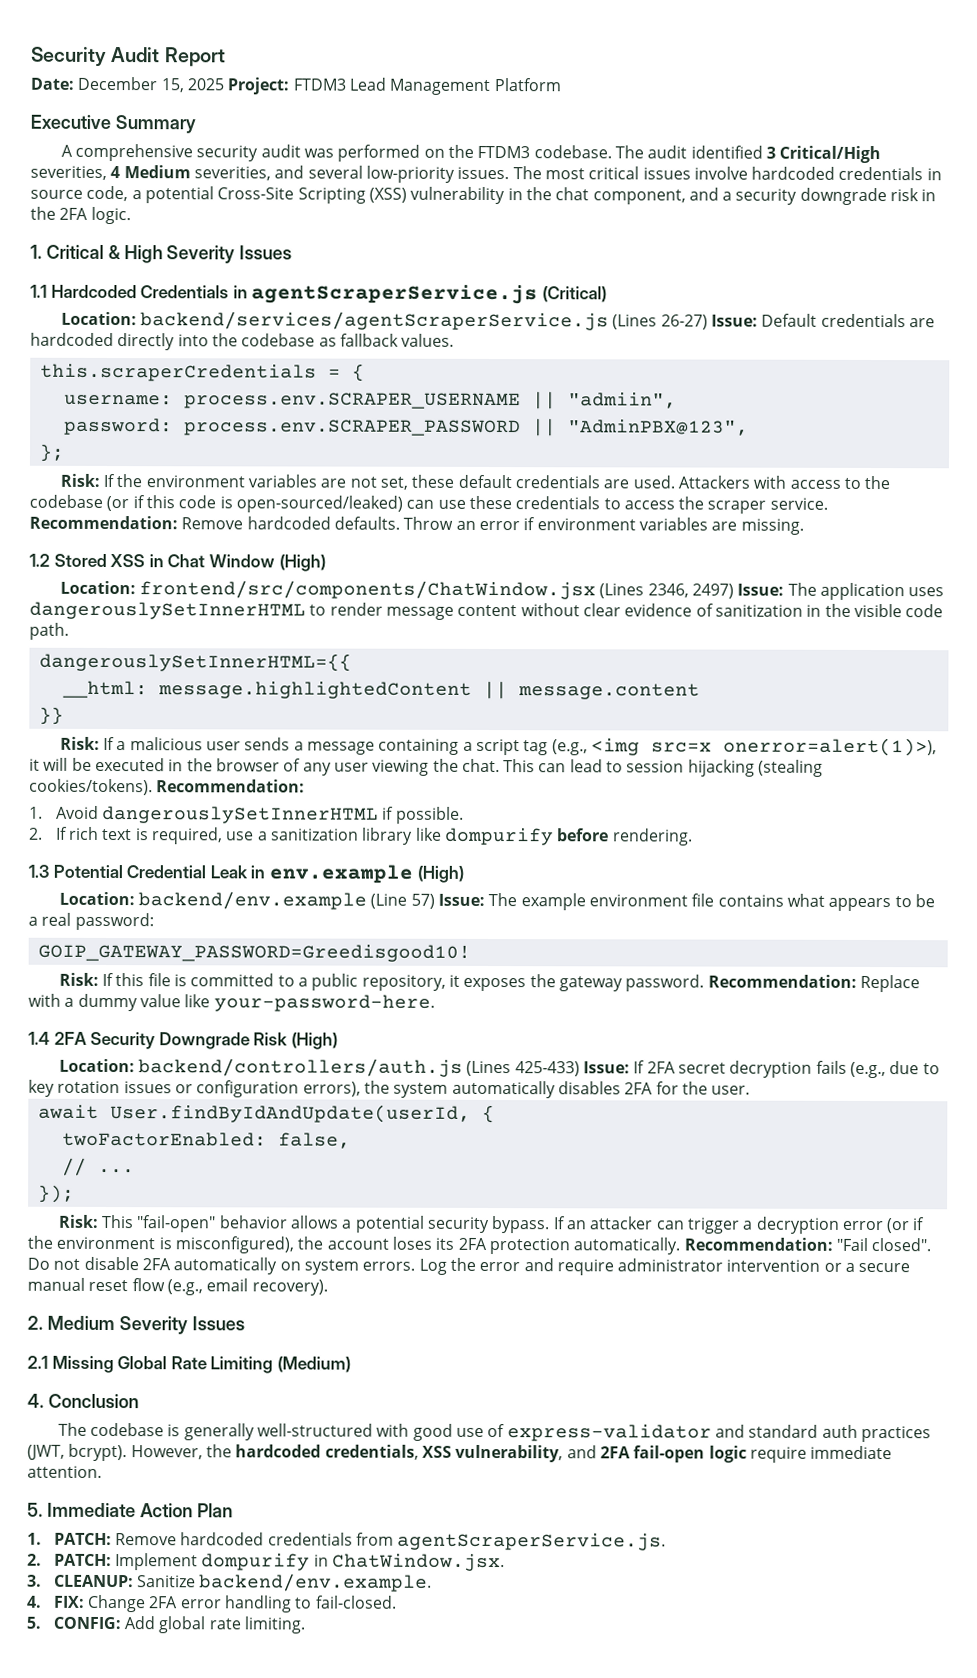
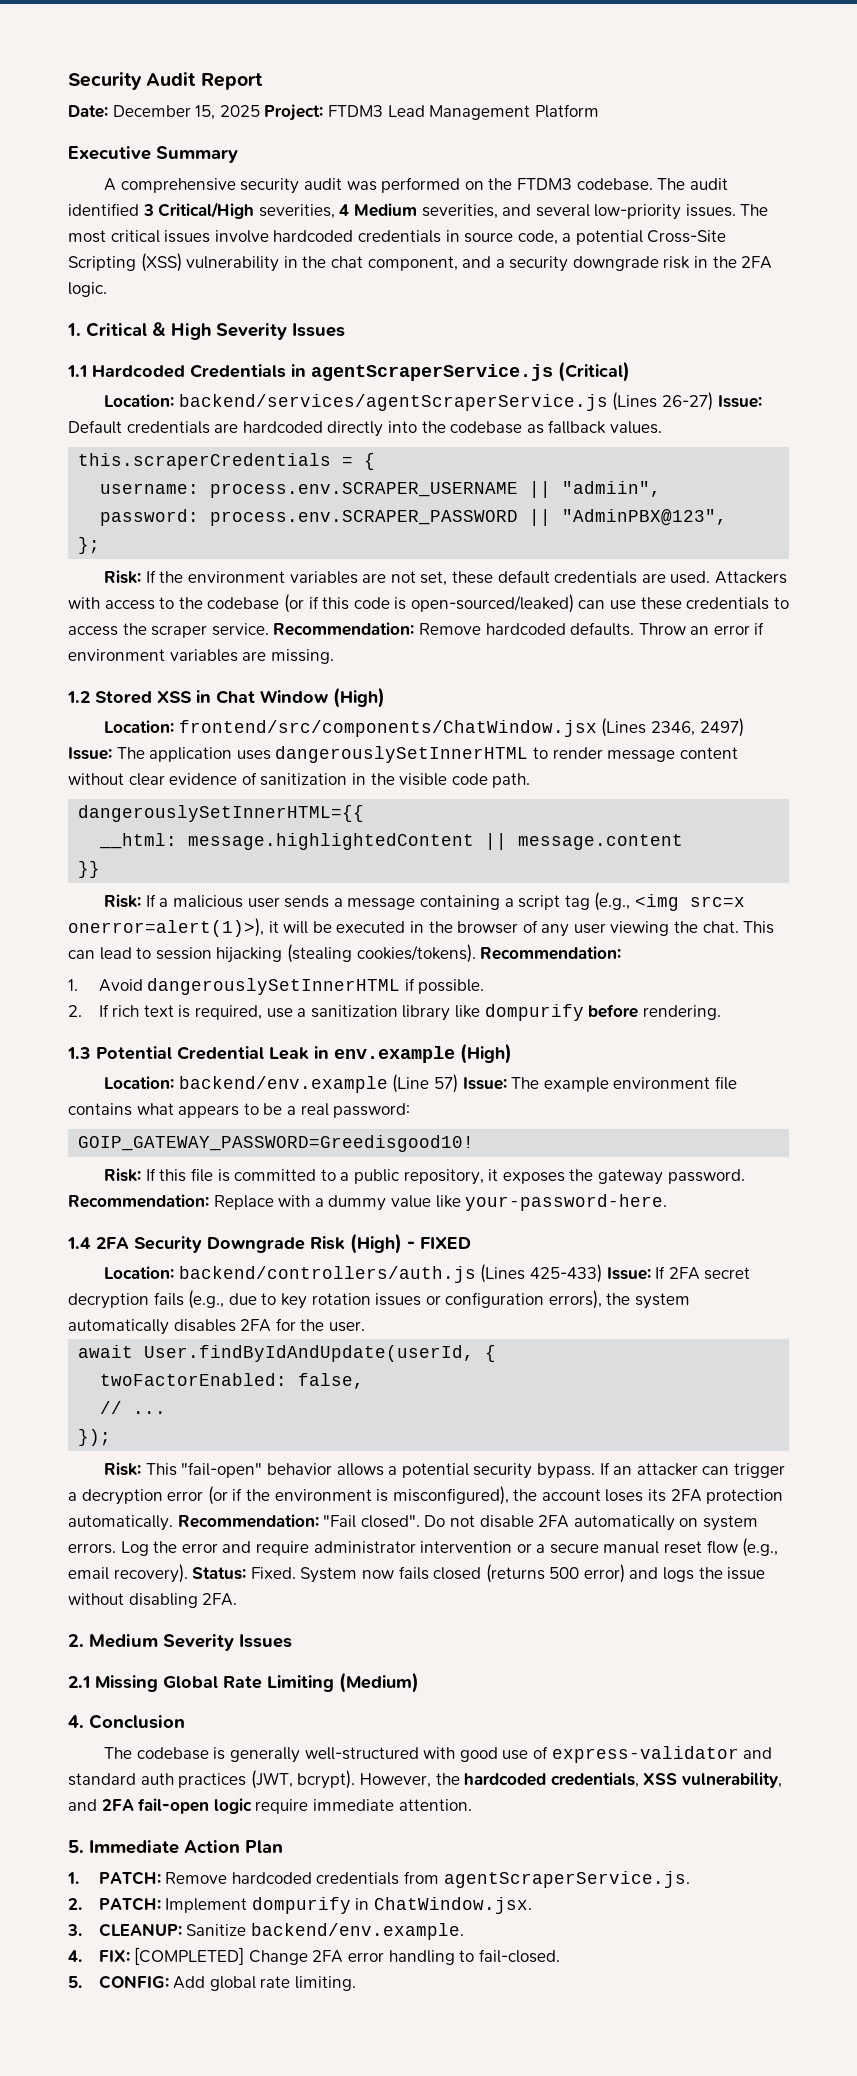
- 1.4 2FA Security Downgrade Risk (High)
+ 1.4 2FA Security Downgrade Risk (High) - FIXED
+ Status: Fixed. System now fails closed (returns 500 error) and logs the issue without disabling 2FA.
- 4. FIX: Change 2FA error handling to fail-closed.
+ 4. FIX: [COMPLETED] Change 2FA error handling to fail-closed.

